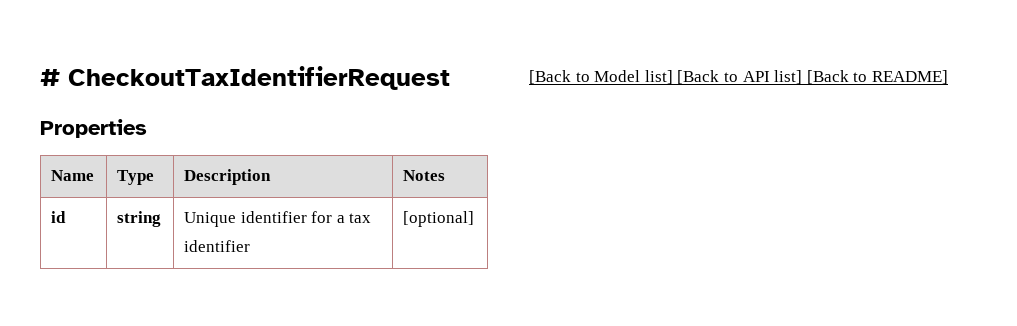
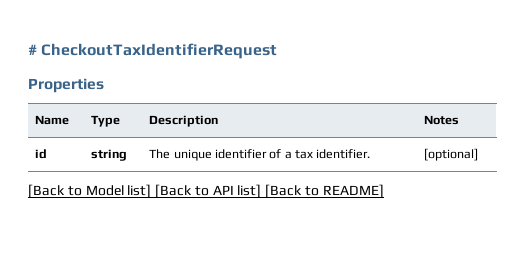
- id | string | Unique identifier for a tax identifier | [optional]
+ id | string | The unique identifier of a tax identifier. | [optional]

